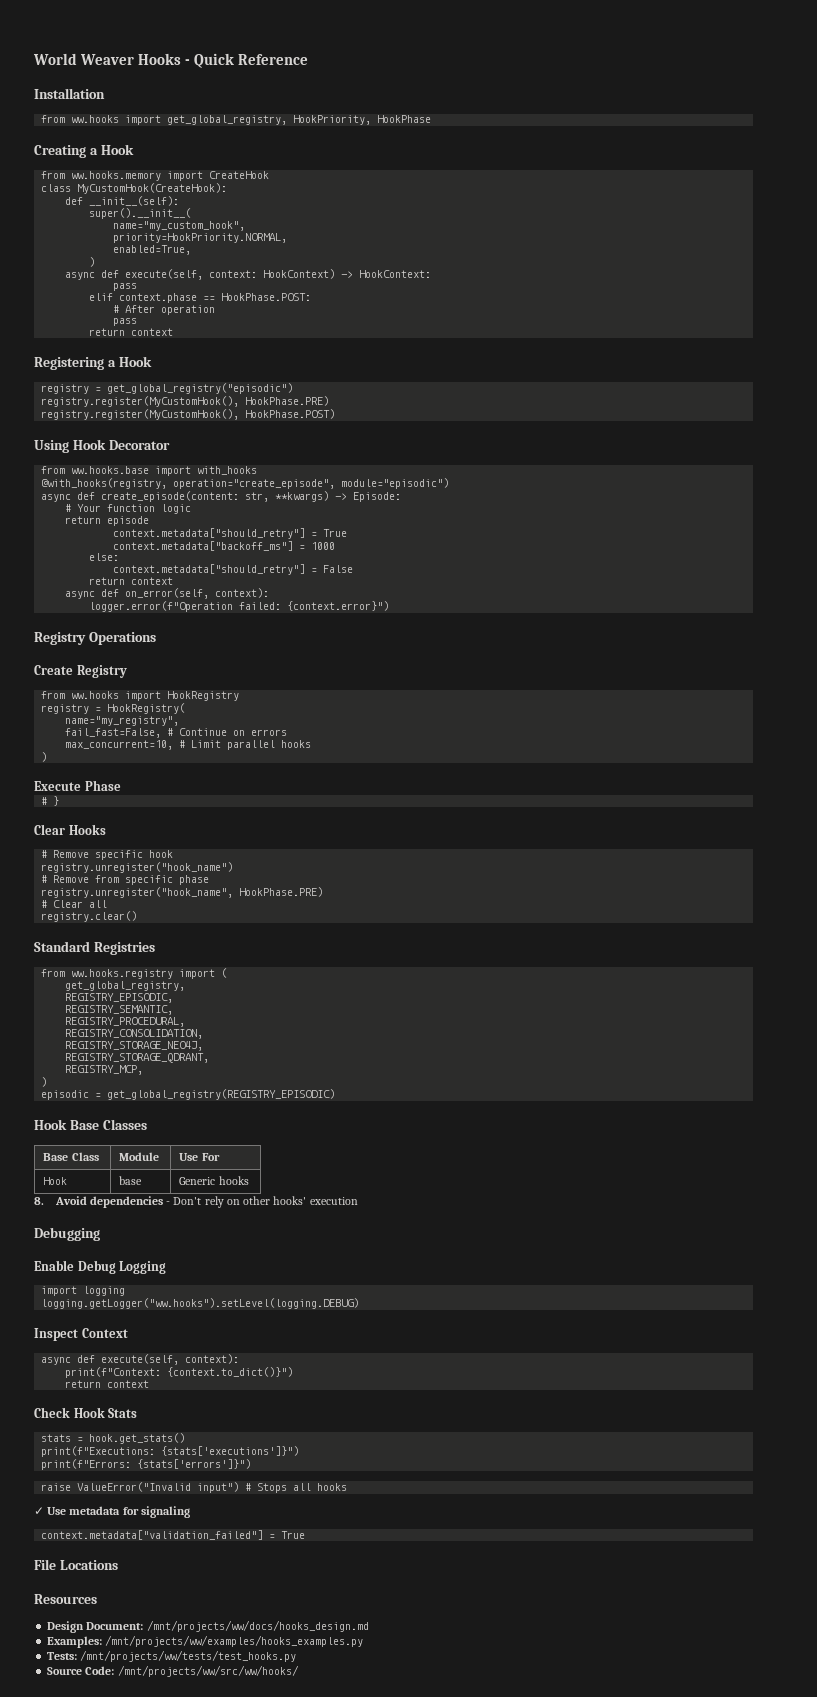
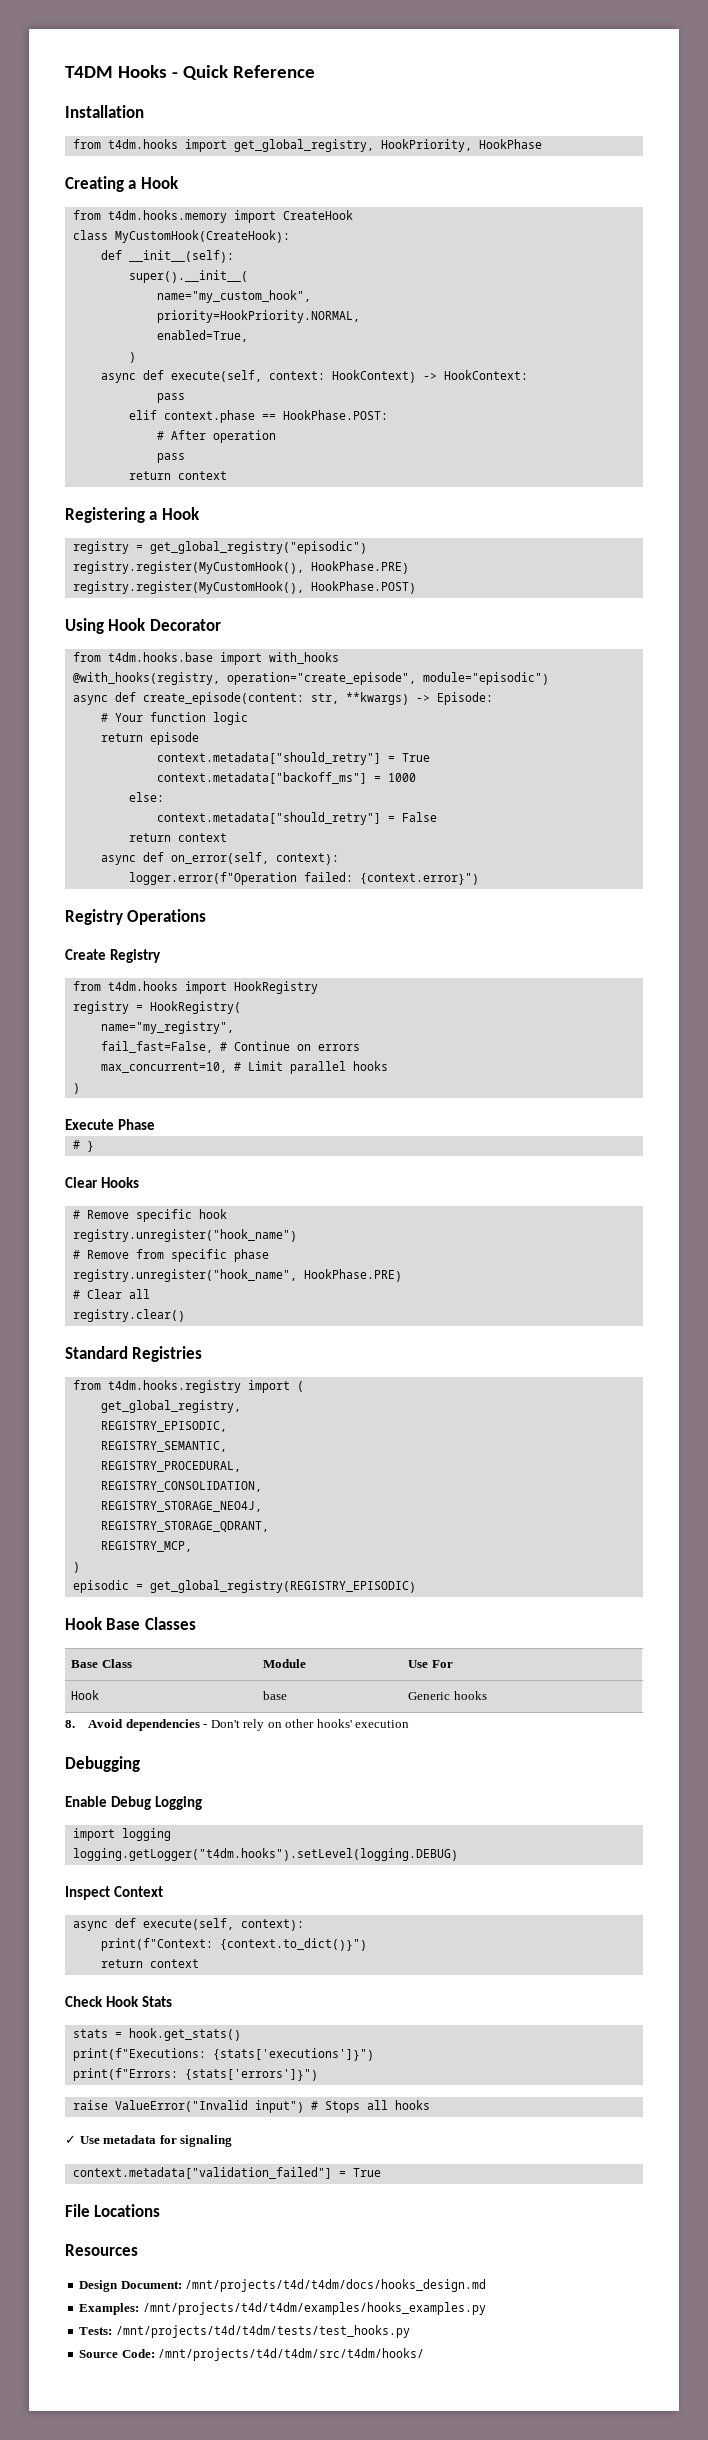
- World Weaver Hooks - Quick Reference
+ T4DM Hooks - Quick Reference
- from ww.hooks import get_global_registry, HookPriority, HookPhase
+ from t4dm.hooks import get_global_registry, HookPriority, HookPhase
- from ww.hooks.memory import CreateHook
+ from t4dm.hooks.memory import CreateHook
- from ww.hooks.base import with_hooks
+ from t4dm.hooks.base import with_hooks
- from ww.hooks import HookRegistry
+ from t4dm.hooks import HookRegistry
- from ww.hooks.registry import (
+ from t4dm.hooks.registry import (
- logging.getLogger("ww.hooks").setLevel(logging.DEBUG)
+ logging.getLogger("t4dm.hooks").setLevel(logging.DEBUG)
- Design Document: /mnt/projects/ww/docs/hooks_design.md
+ Design Document: /mnt/projects/t4d/t4dm/docs/hooks_design.md
- Examples: /mnt/projects/ww/examples/hooks_examples.py
+ Examples: /mnt/projects/t4d/t4dm/examples/hooks_examples.py
- Tests: /mnt/projects/ww/tests/test_hooks.py
+ Tests: /mnt/projects/t4d/t4dm/tests/test_hooks.py
- Source Code: /mnt/projects/ww/src/ww/hooks/
+ Source Code: /mnt/projects/t4d/t4dm/src/t4dm/hooks/

